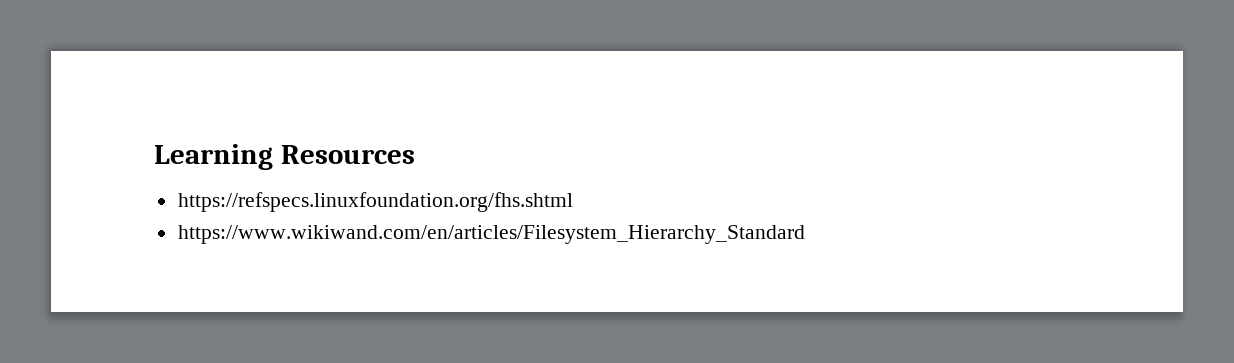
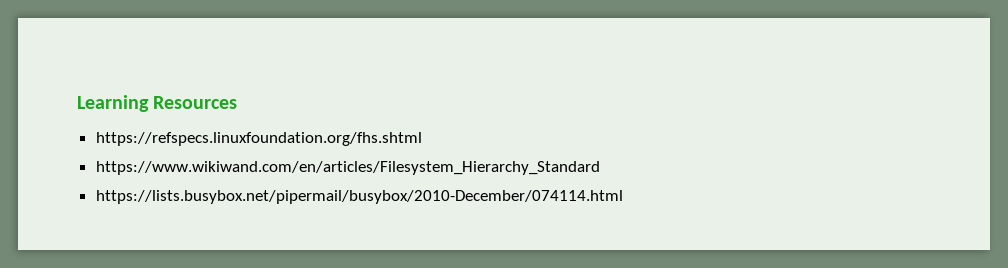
+ https://lists.busybox.net/pipermail/busybox/2010-December/074114.html

